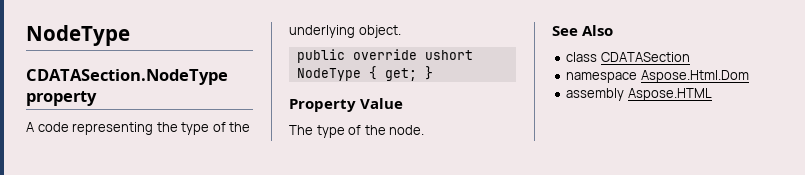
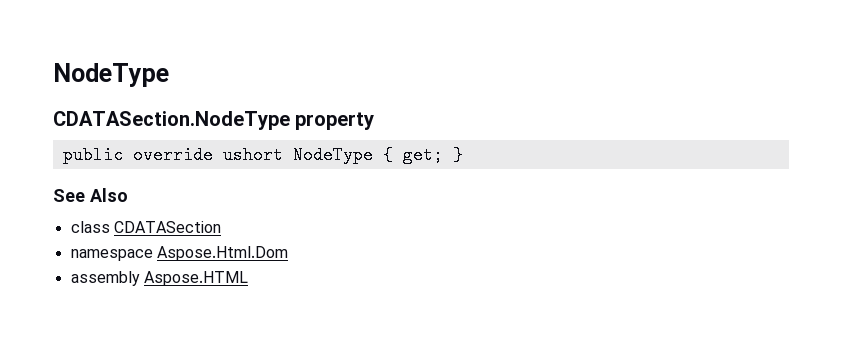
- A code representing the type of the underlying object.
- Property Value
- The type of the node.

